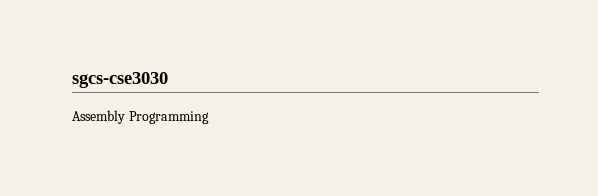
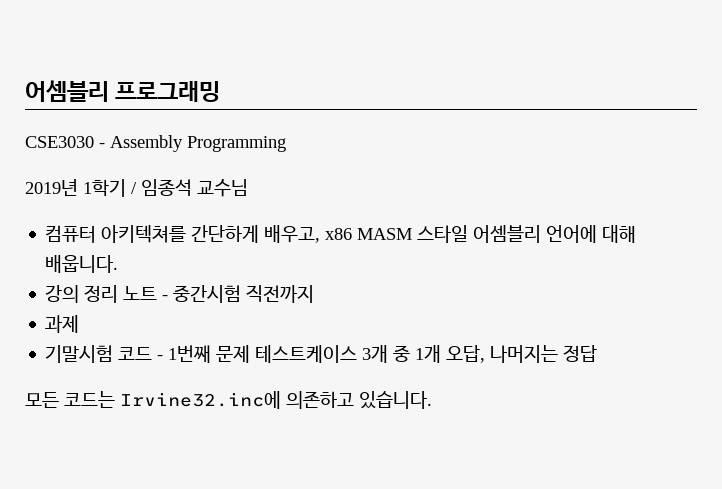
- sgcs-cse3030
- Assembly Programming
+ 어셈블리 프로그래밍
+ CSE3030 - Assembly Programming
+ 2019년 1학기 / 임종석 교수님
+ 컴퓨터 아키텍쳐를 간단하게 배우고, x86 MASM 스타일 어셈블리 언어에 대해 배웁니다.
+ 강의 정리 노트 - 중간시험 직전까지
+ 과제
+ 기말시험 코드 - 1번째 문제 테스트케이스 3개 중 1개 오답, 나머지는 정답
+ 모든 코드는 Irvine32.inc에 의존하고 있습니다.

